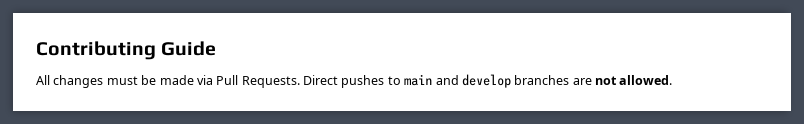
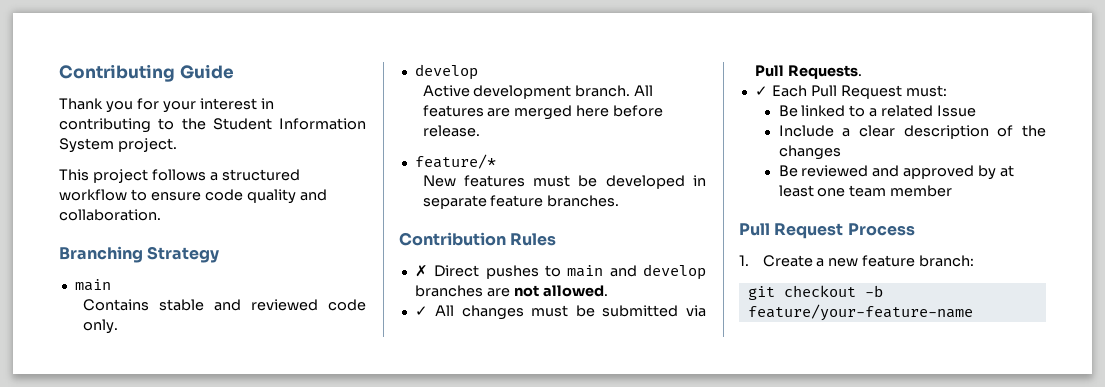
- All changes must be made via Pull Requests. Direct pushes to main and develop branches are not allowed.
+ Thank you for your interest in contributing to the Student Information System project.
+ This project follows a structured workflow to ensure code quality and collaboration.
+ Branching Strategy
+ main
+ Contains stable and reviewed code only.
+ develop
+ Active development branch. All features are merged here before release.
+ feature/*
+ New features must be developed in separate feature branches.
+ Contribution Rules
+ ✗ Direct pushes to main and develop branches are not allowed.
+ ✓ All changes must be submitted via Pull Requests.
+ ✓ Each Pull Request must:
+ Be linked to a related Issue
+ Include a clear description of the changes
+ Be reviewed and approved by at least one team member
+ Pull Request Process
+ 1. Create a new feature branch:
+ git checkout -b feature/your-feature-name

